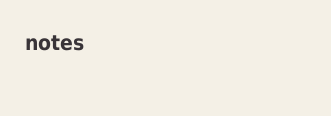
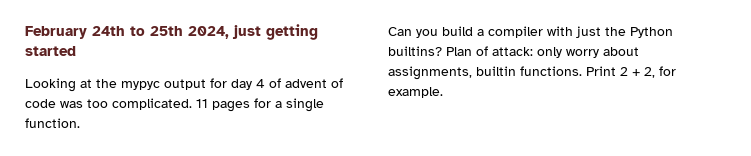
- notes
+ February 24th to 25th 2024, just getting started
+ Looking at the mypyc output for day 4 of advent of code was too complicated. 11 pages for a single function.
+ Can you build a compiler with just the Python builtins? Plan of attack: only worry about assignments, builtin functions. Print 2 + 2, for example.

